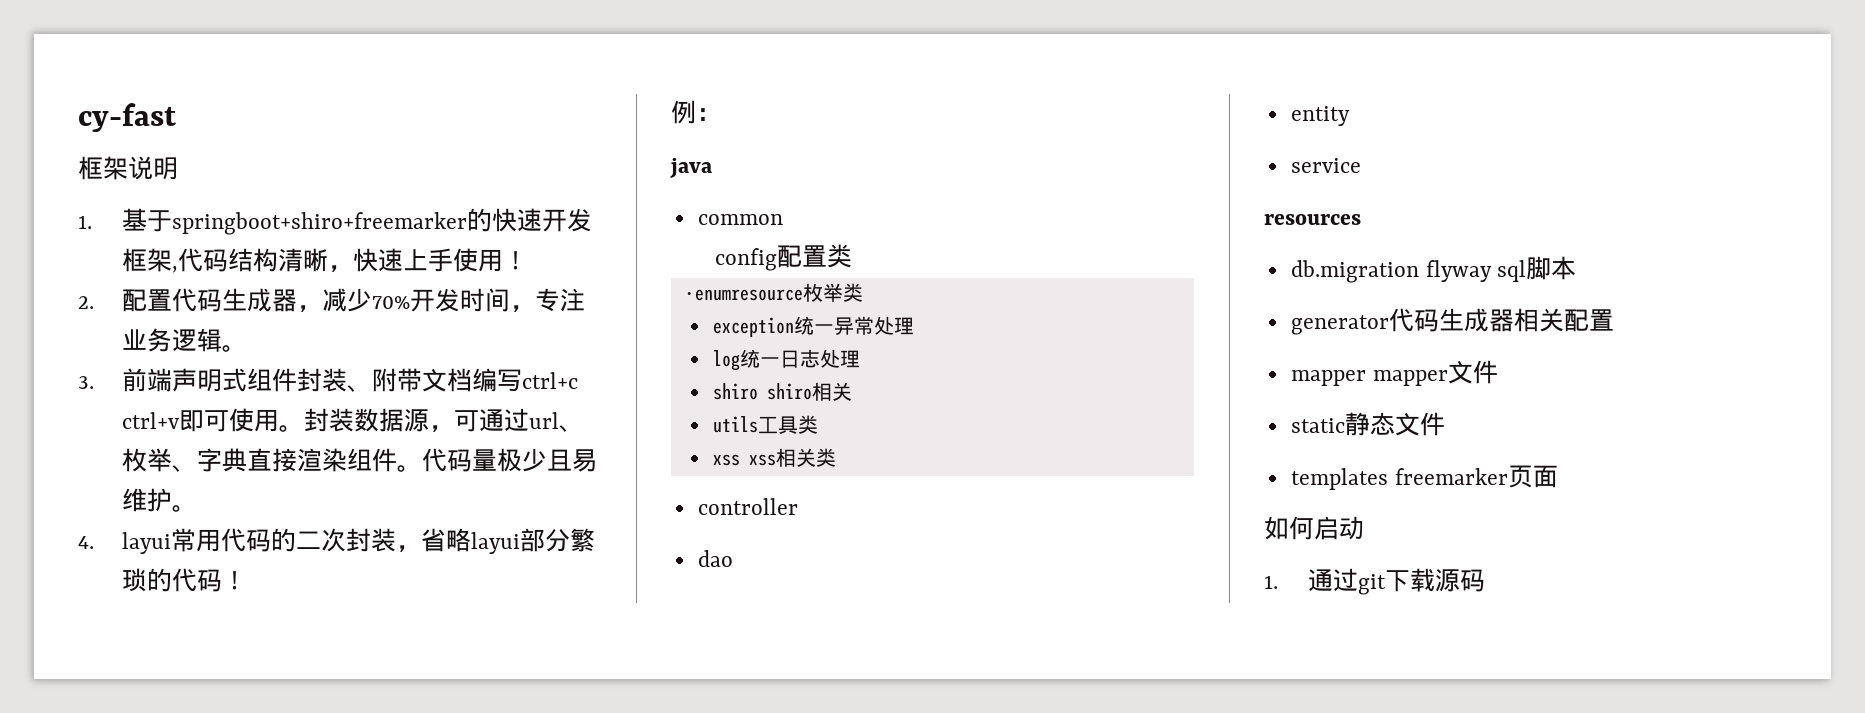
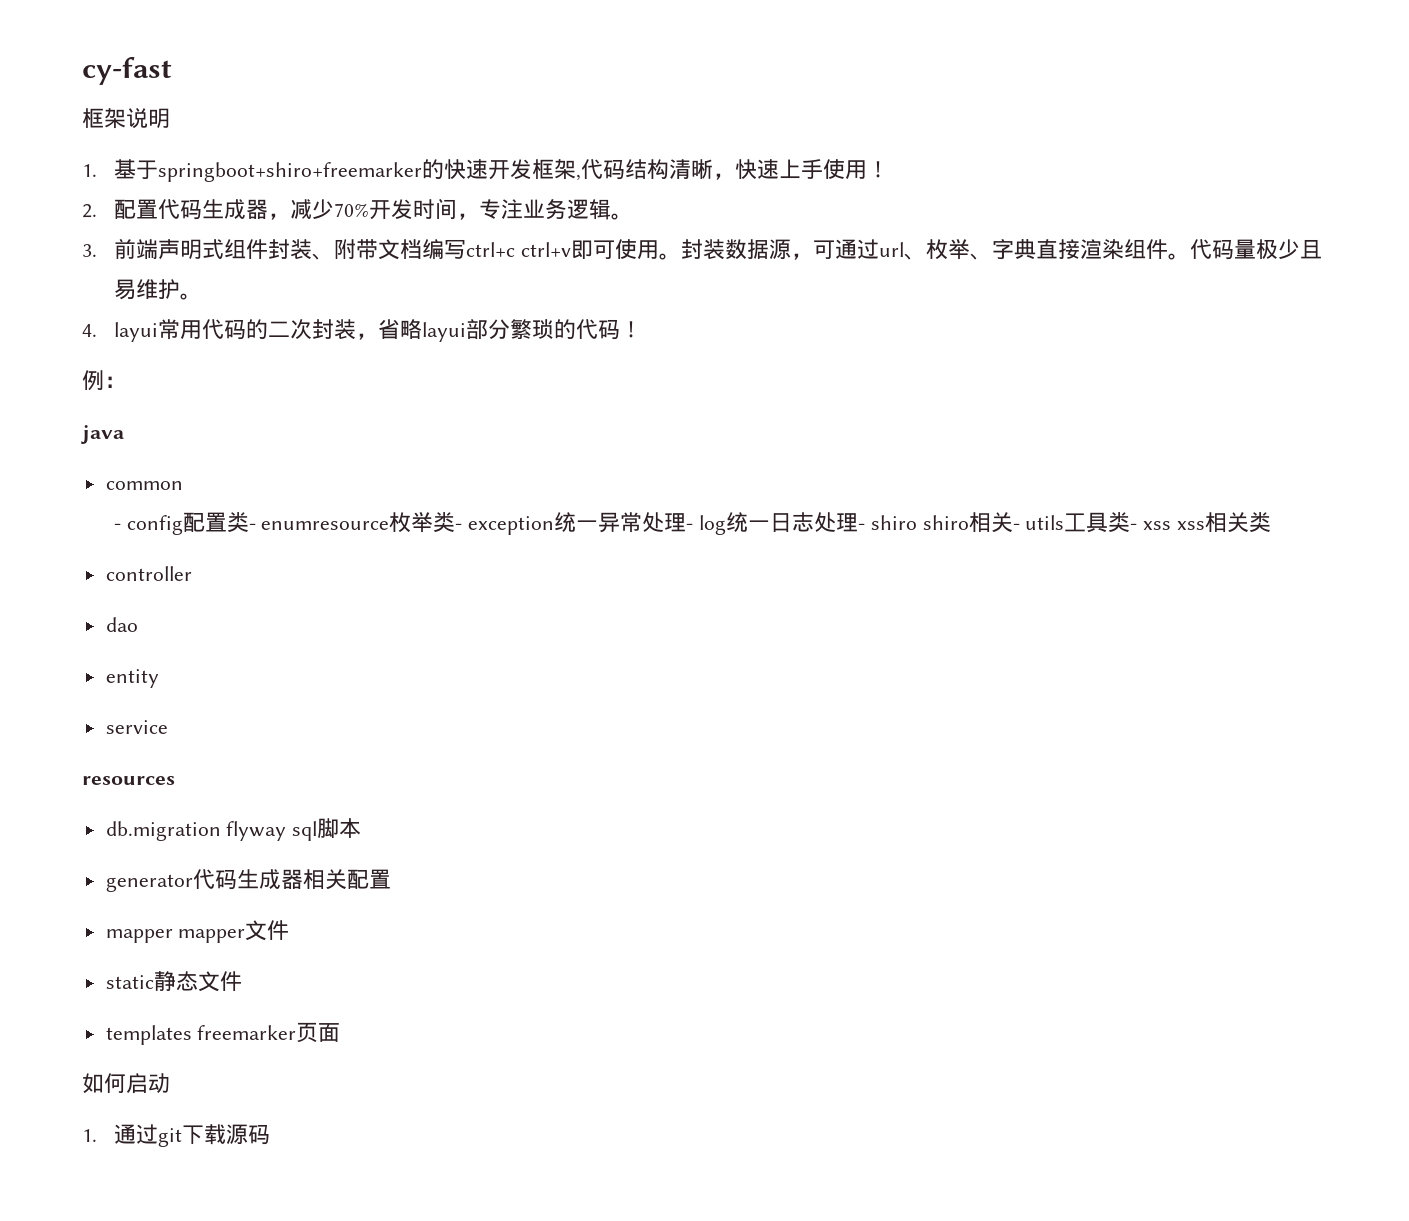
- config配置类
- ·enumresource枚举类
- exception统一异常处理
- log统一日志处理
- shiro shiro相关
- utils工具类
- xss xss相关类
+ - config配置类- enumresource枚举类- exception统一异常处理- log统一日志处理- shiro shiro相关- utils工具类- xss xss相关类

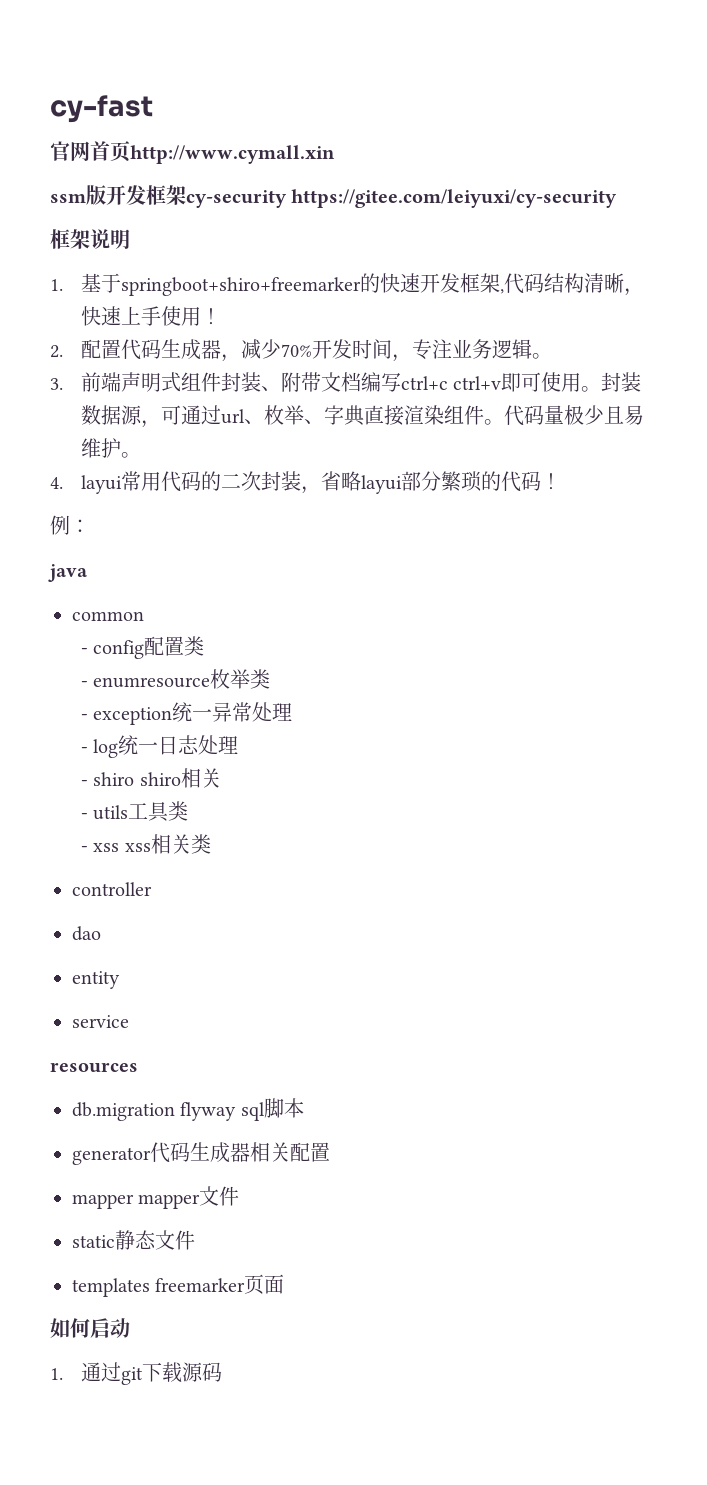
+ 官网首页http://www.cymall.xin
+ ssm版开发框架cy-security https://gitee.com/leiyuxi/cy-security
- - config配置类- enumresource枚举类- exception统一异常处理- log统一日志处理- shiro shiro相关- utils工具类- xss xss相关类
+ - config配置类
+ - enumresource枚举类
+ - exception统一异常处理
+ - log统一日志处理
+ - shiro shiro相关
+ - utils工具类
+ - xss xss相关类

